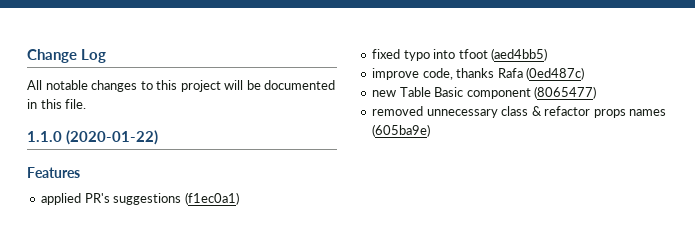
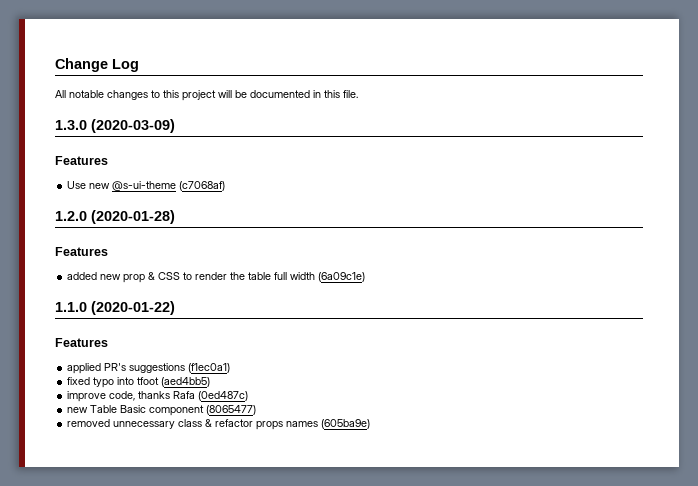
+ 1.3.0 (2020-03-09)
+ Features
+ Use new @s-ui-theme (c7068af)
+ 1.2.0 (2020-01-28)
+ Features
+ added new prop & CSS to render the table full width (6a09c1e)

